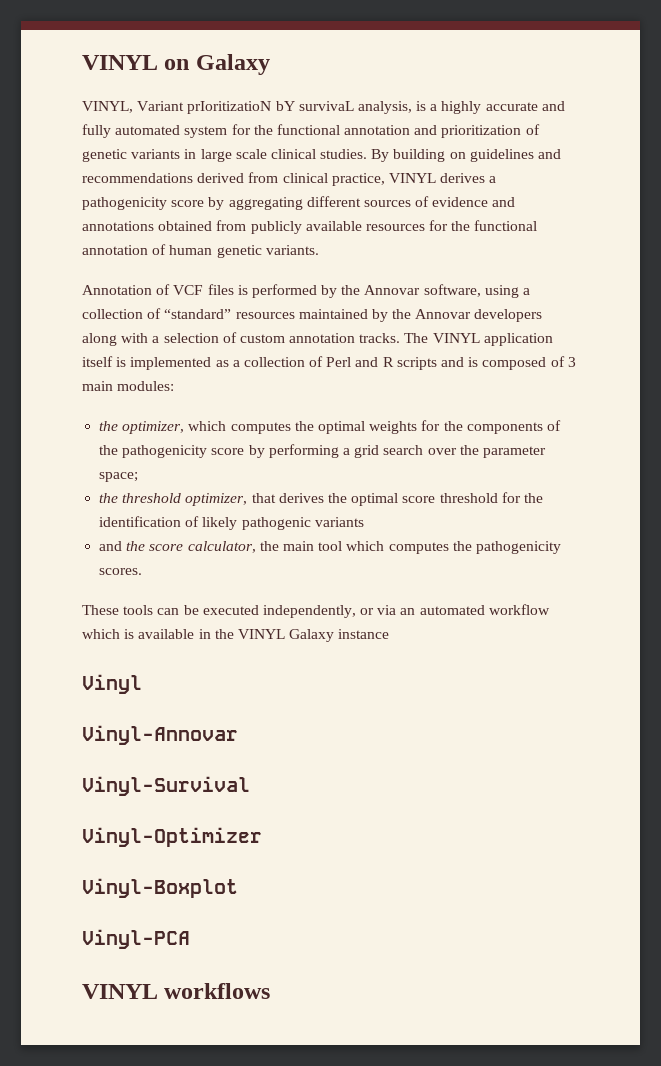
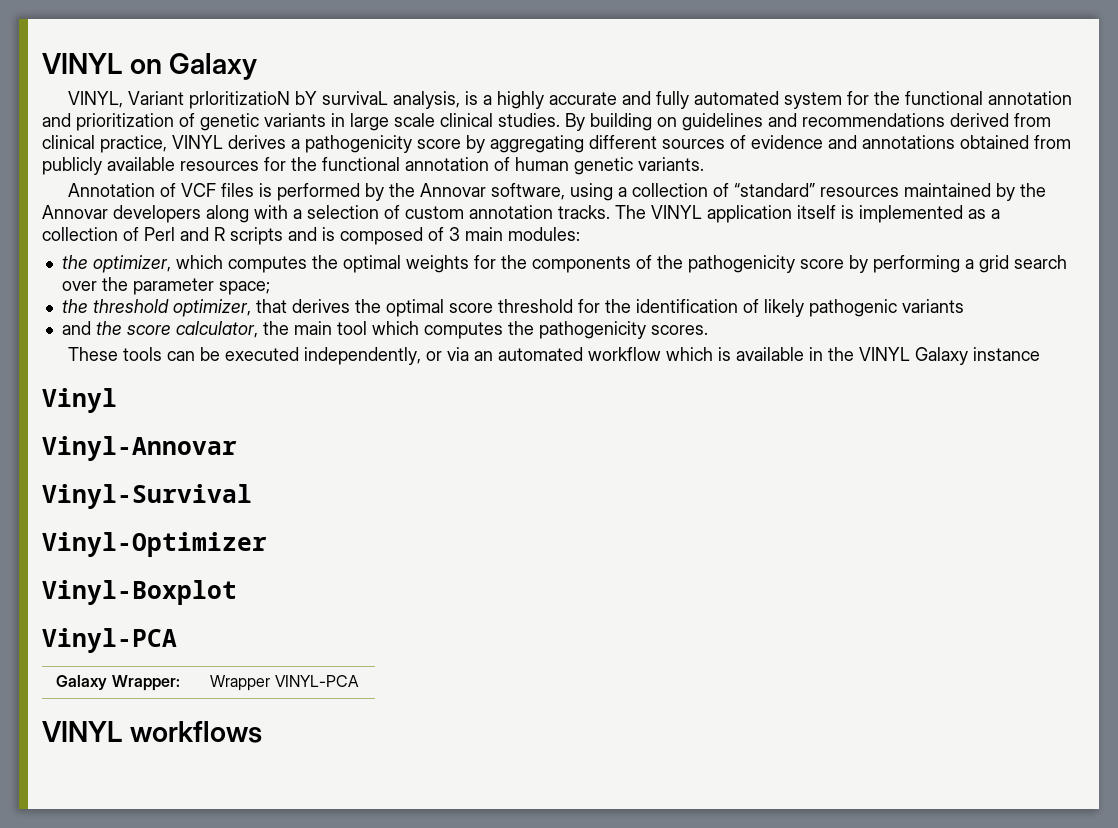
+ Galaxy Wrapper: | Wrapper VINYL-PCA

